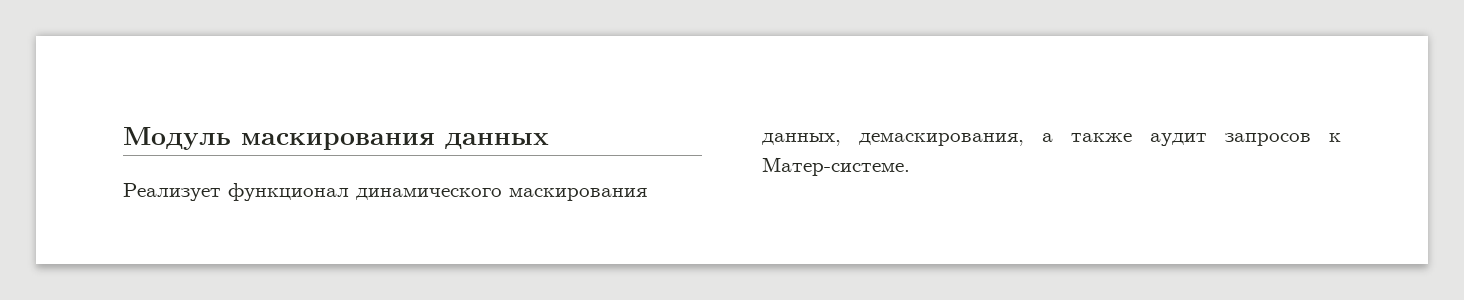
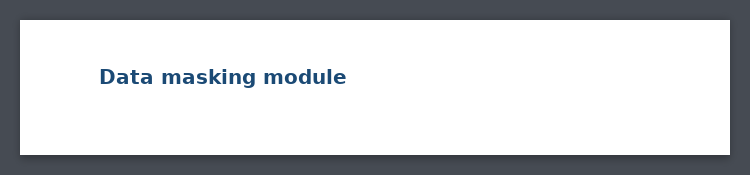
- Модуль маскирования данных
- Реализует функционал динамического маскирования данных, демаскирования, а также аудит запросов к Матер-системе.
+ Data masking module

